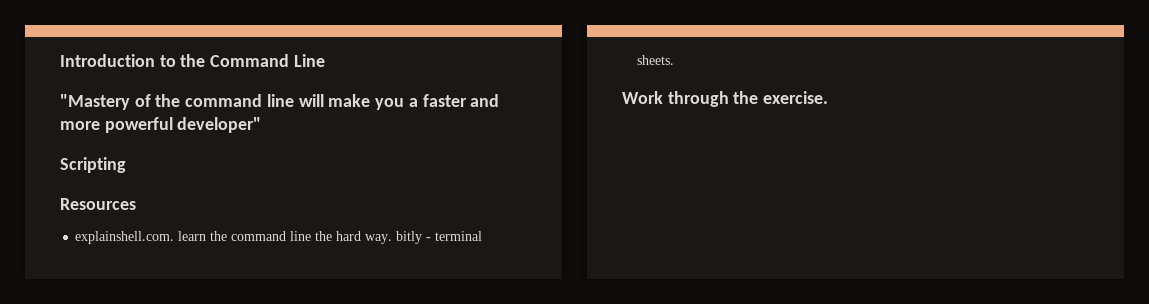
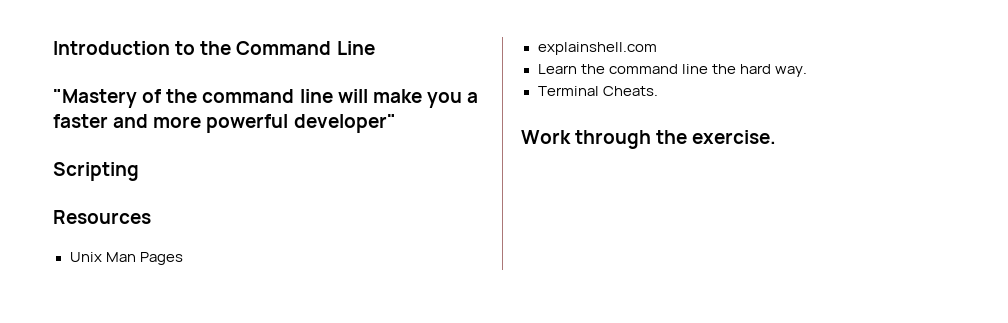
- explainshell.com. learn the command line the hard way. bitly - terminal sheets.
+ Unix Man Pages
+ explainshell.com
+ Learn the command line the hard way.
+ Terminal Cheats.

